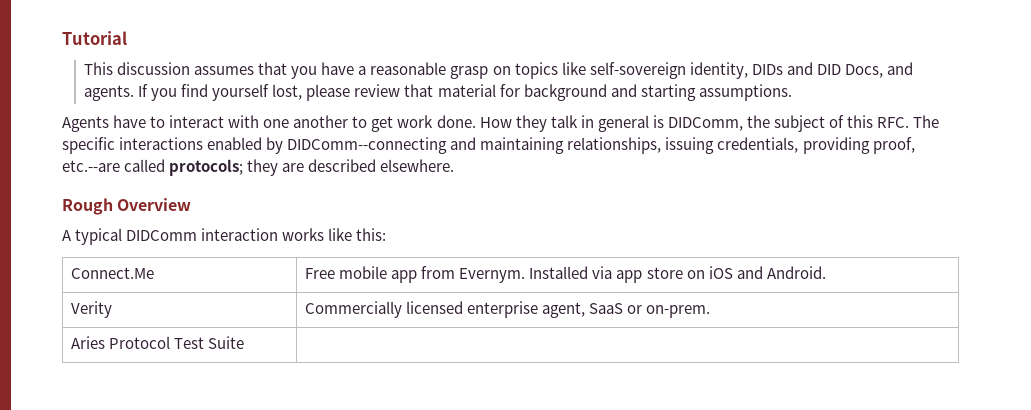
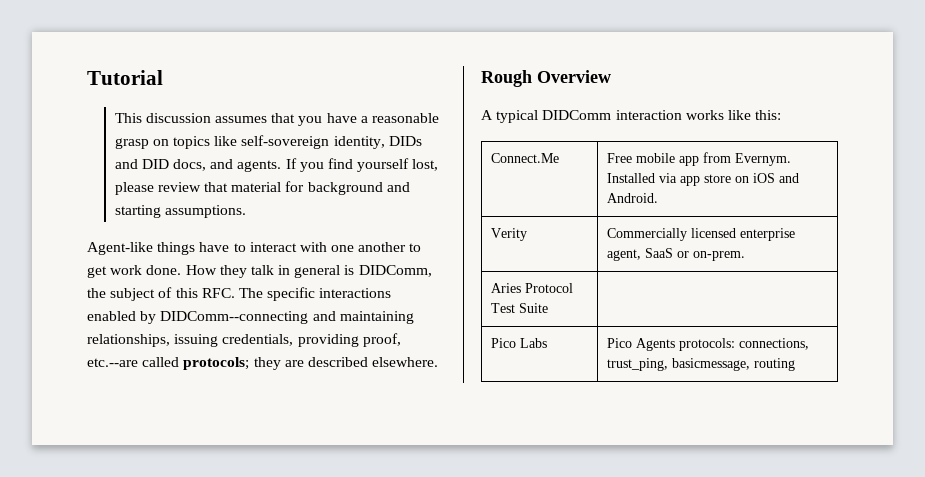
- This discussion assumes that you have a reasonable grasp on topics like self-sovereign identity, DIDs and DID Docs, and agents.
+ This discussion assumes that you have a reasonable grasp on topics like self-sovereign identity, DIDs and DID docs, and agents.
- Agents have to interact with one another to get work done.
+ Agent-like things have to interact with one another to get work done.
+ Pico Labs | Pico Agents protocols: connections, trust_ping, basicmessage, routing

